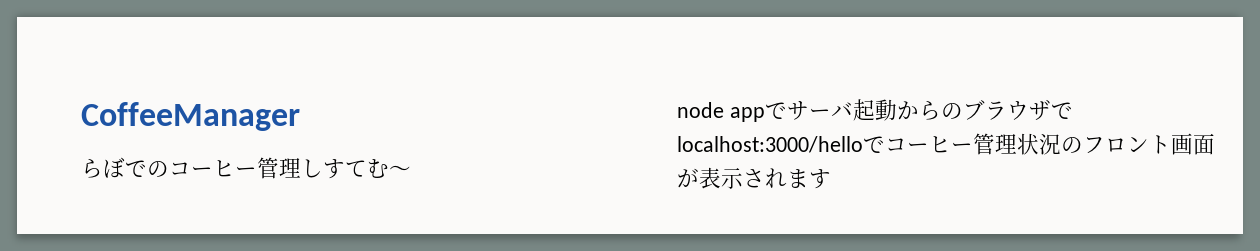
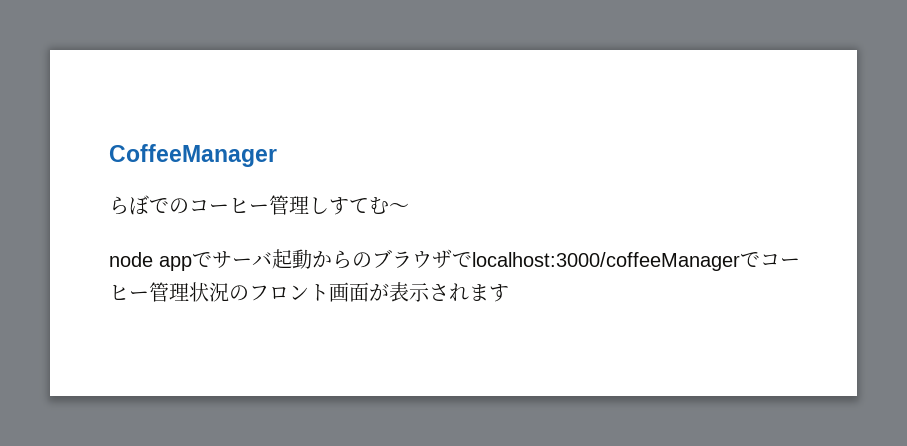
- node appでサーバ起動からのブラウザでlocalhost:3000/helloでコーヒー管理状況のフロント画面が表示されます
+ node appでサーバ起動からのブラウザでlocalhost:3000/coffeeManagerでコーヒー管理状況のフロント画面が表示されます

